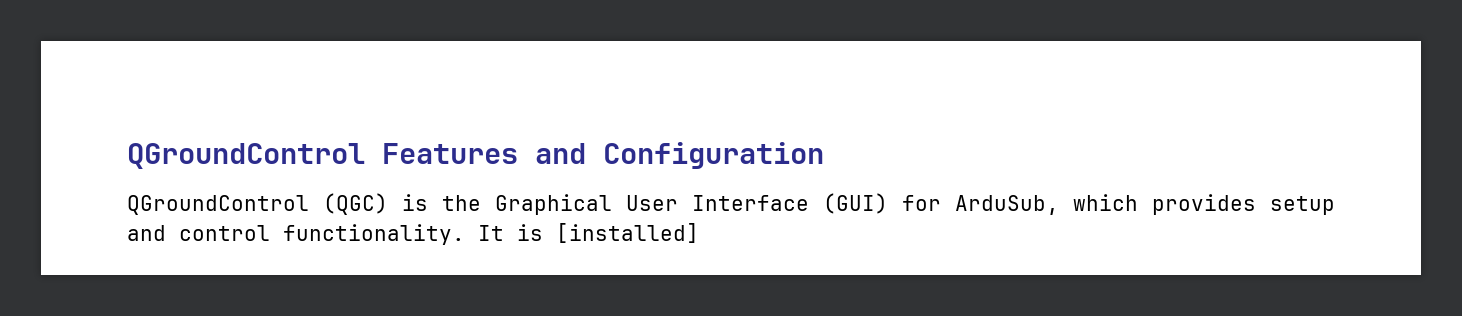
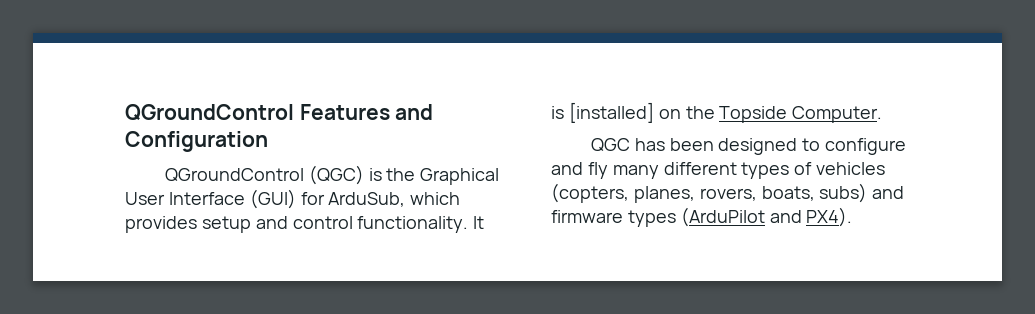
- It is [installed]
+ It is [installed] on the Topside Computer.
+ QGC has been designed to configure and fly many different types of vehicles (copters, planes, rovers, boats, subs) and firmware types (ArduPilot and PX4).

